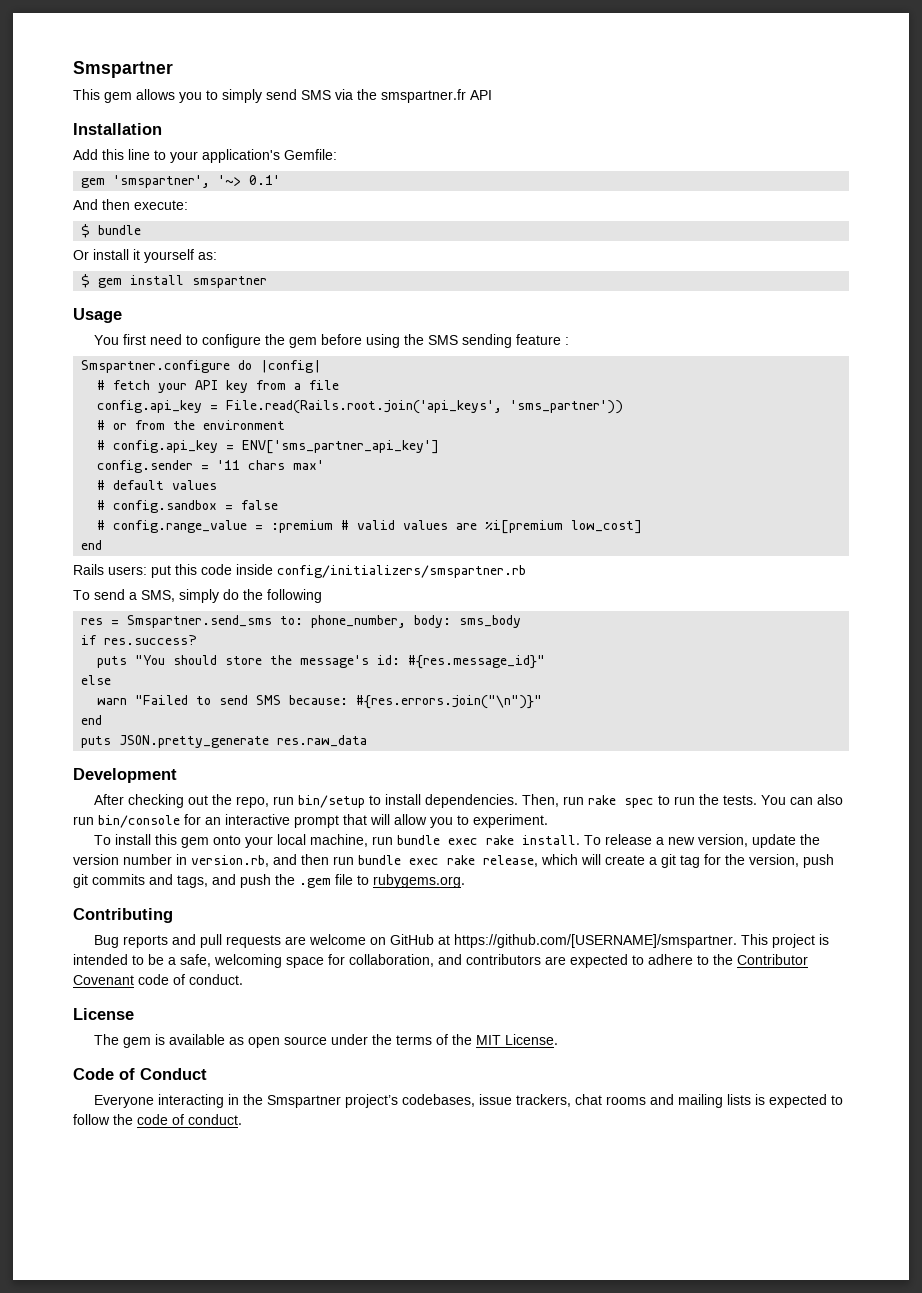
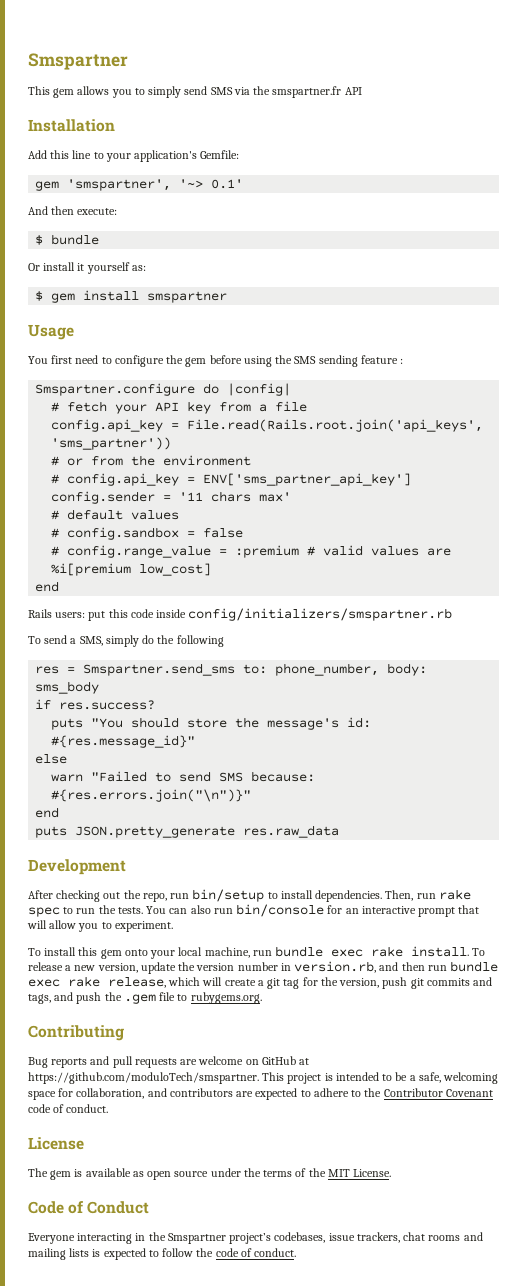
- Bug reports and pull requests are welcome on GitHub at https://github.com/[USERNAME]/smspartner. This project is intended to be a safe, welcoming space for collaboration, and contributors are expected to adhere to the Contributor Covenant code of conduct.
+ Bug reports and pull requests are welcome on GitHub at https://github.com/moduloTech/smspartner. This project is intended to be a safe, welcoming space for collaboration, and contributors are expected to adhere to the Contributor Covenant code of conduct.

